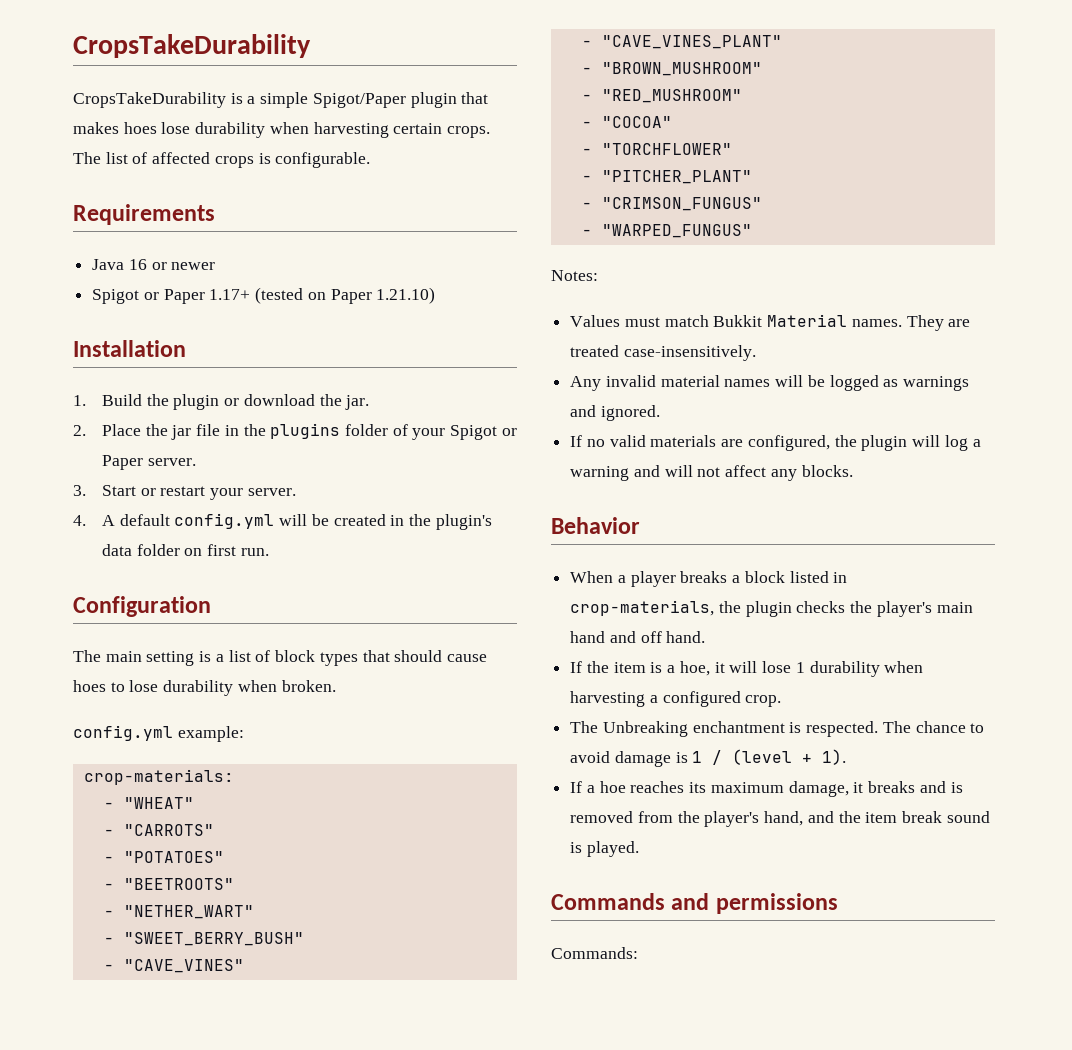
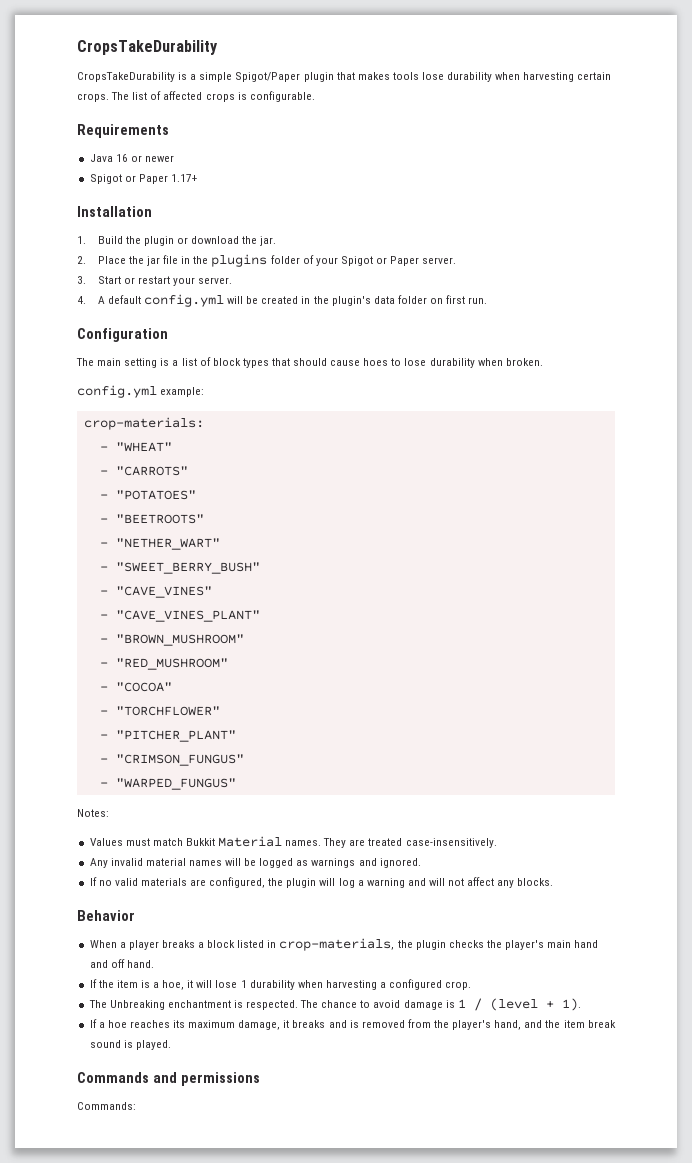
- CropsTakeDurability is a simple Spigot/Paper plugin that makes hoes lose durability when harvesting certain crops.
+ CropsTakeDurability is a simple Spigot/Paper plugin that makes tools lose durability when harvesting certain crops.
- Spigot or Paper 1.17+ (tested on Paper 1.21.10)
+ Spigot or Paper 1.17+

